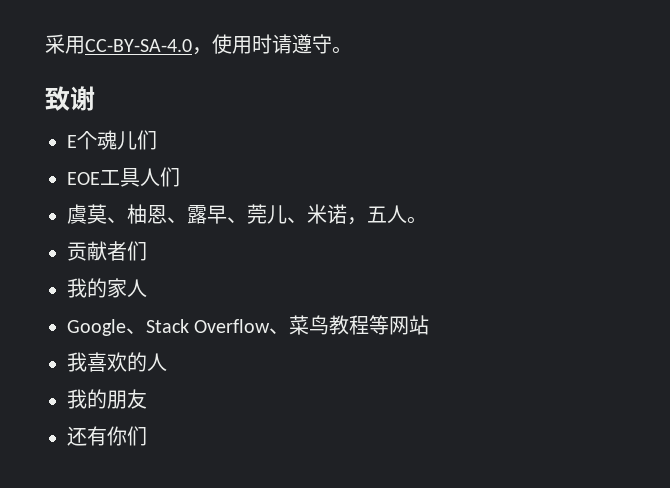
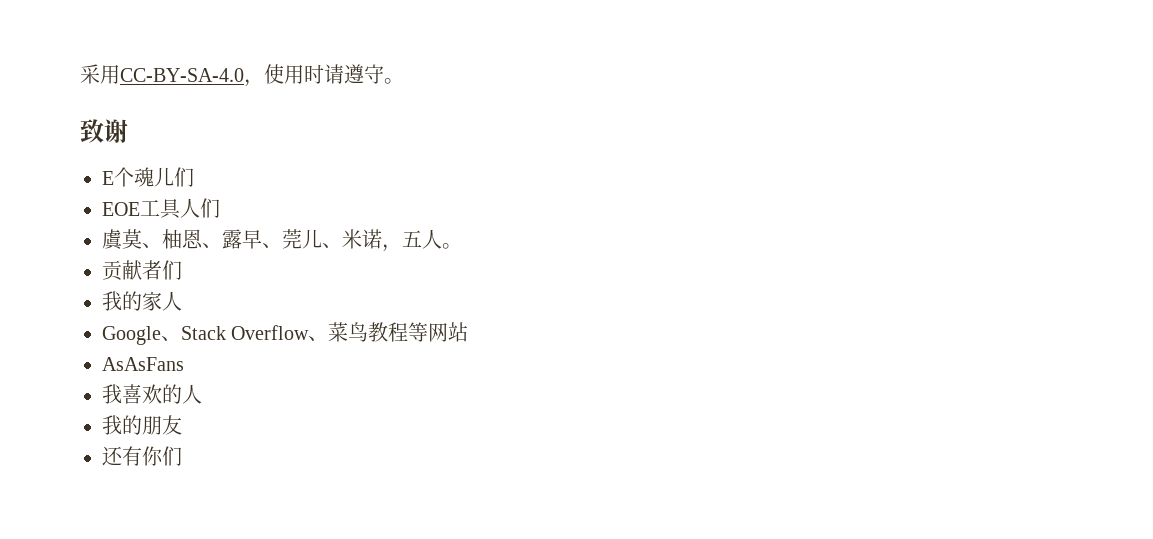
+ AsAsFans

